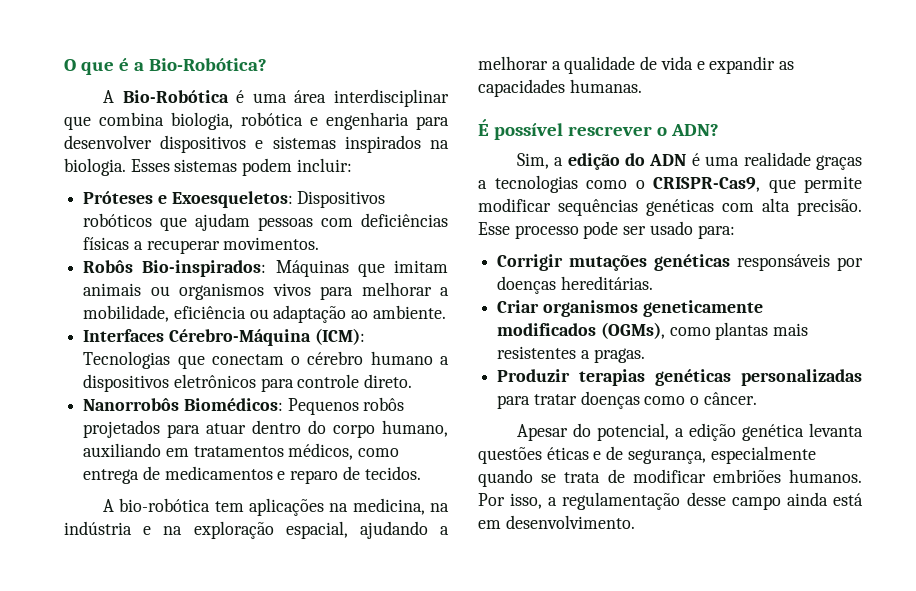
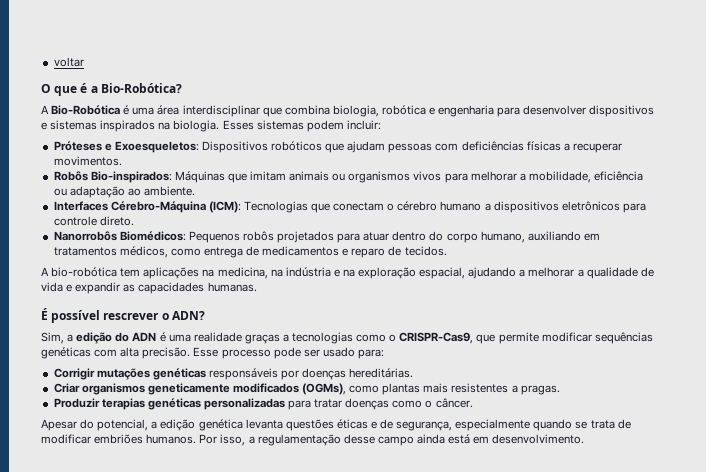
+ voltar

